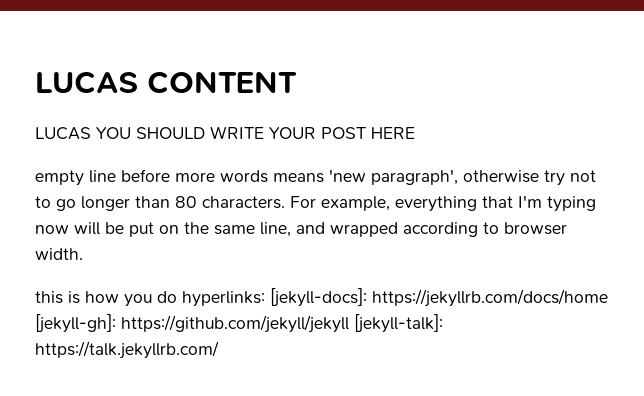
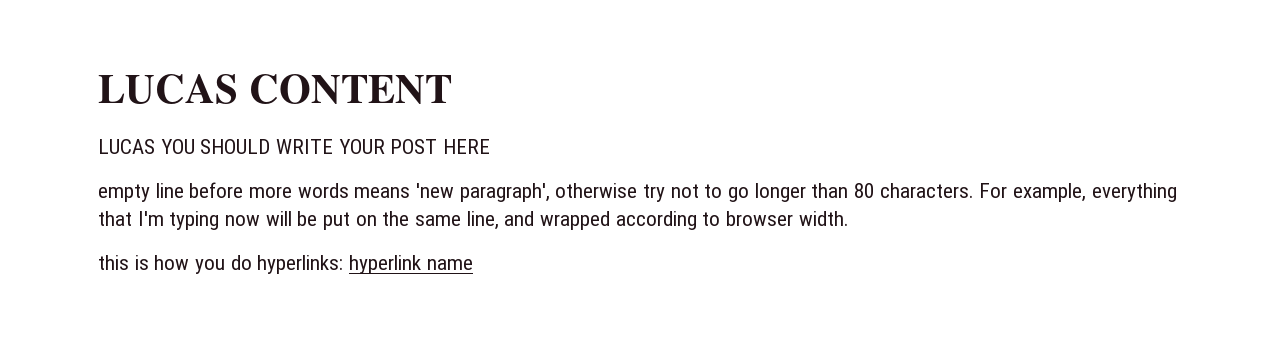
- this is how you do hyperlinks: [jekyll-docs]: https://jekyllrb.com/docs/home [jekyll-gh]: https://github.com/jekyll/jekyll [jekyll-talk]: https://talk.jekyllrb.com/
+ this is how you do hyperlinks: hyperlink name

